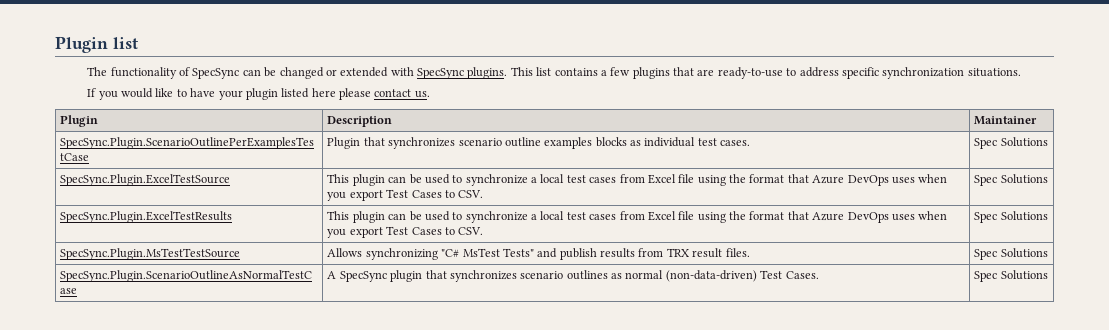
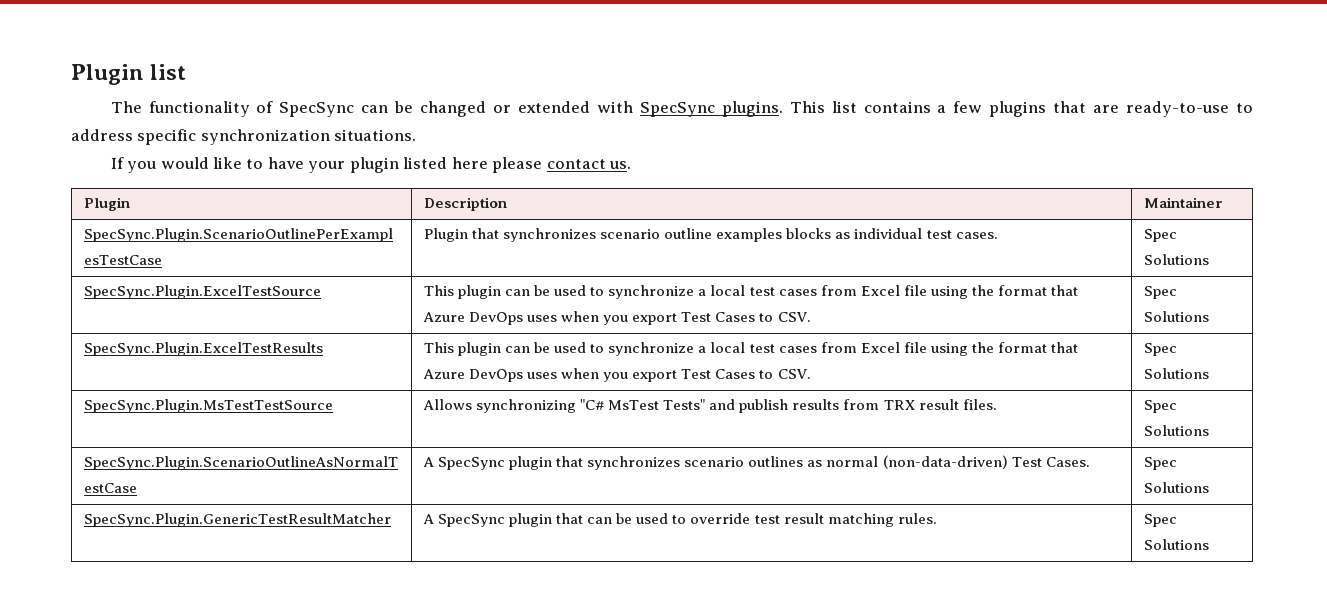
+ SpecSync.Plugin.GenericTestResultMatcher | A SpecSync plugin that can be used to override test result matching rules. | Spec Solutions

